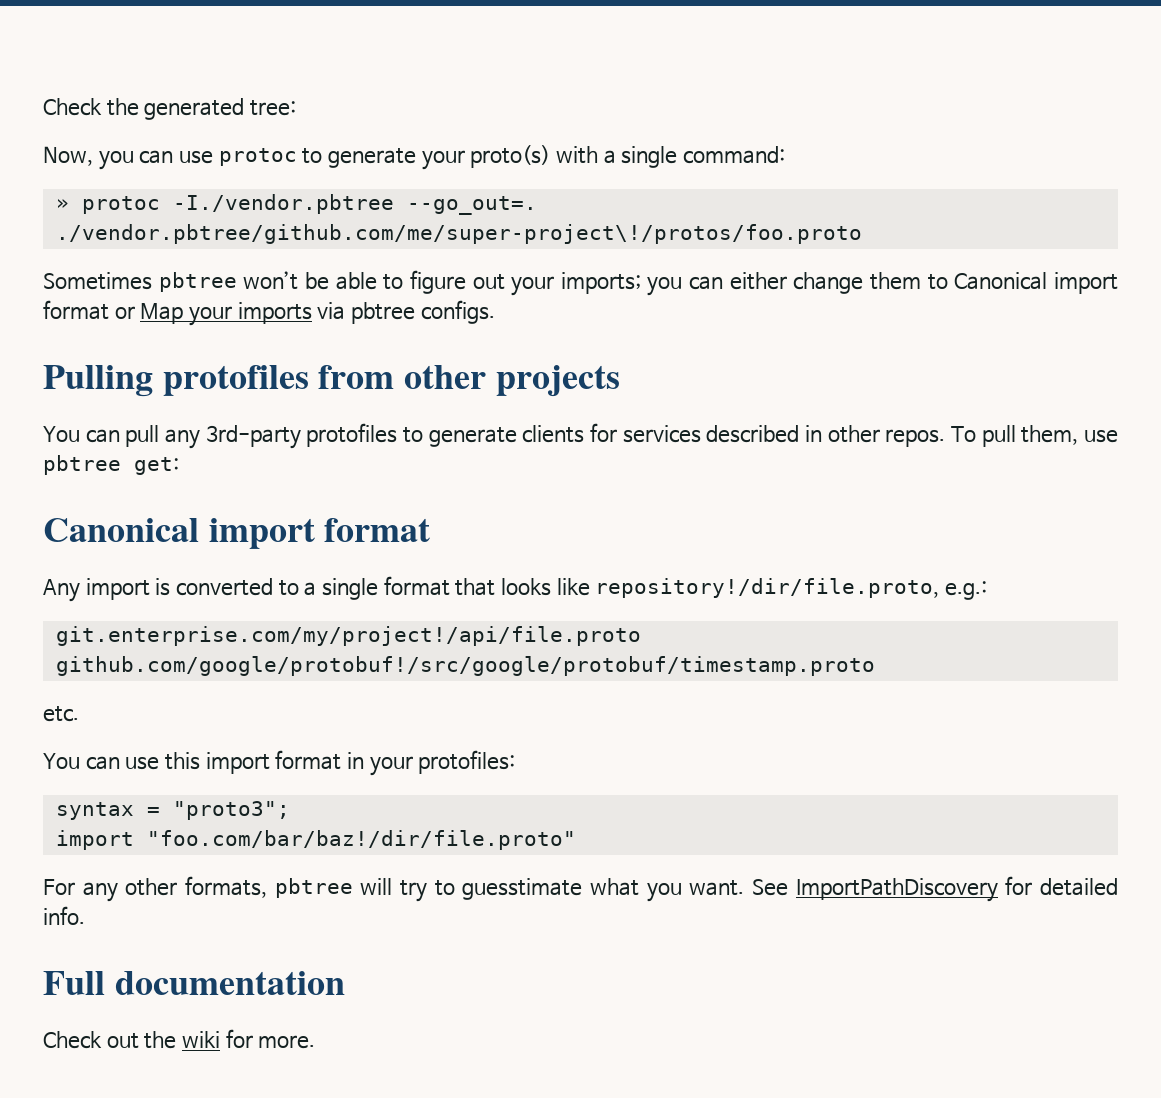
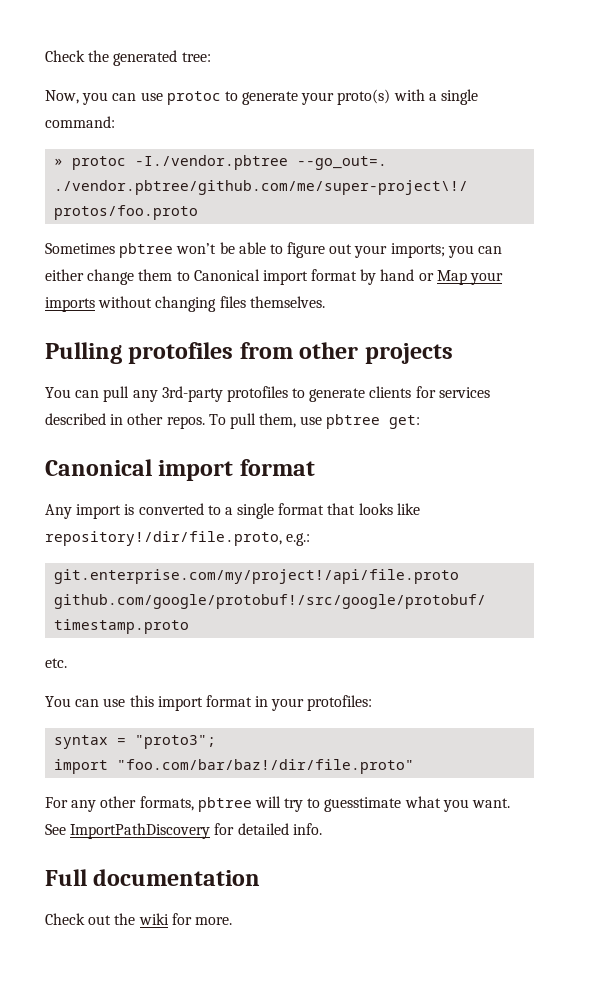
- Sometimes pbtree won’t be able to figure out your imports; you can either change them to Canonical import format or Map your imports via pbtree configs.
+ Sometimes pbtree won’t be able to figure out your imports; you can either change them to Canonical import format by hand or Map your imports without changing files themselves.

